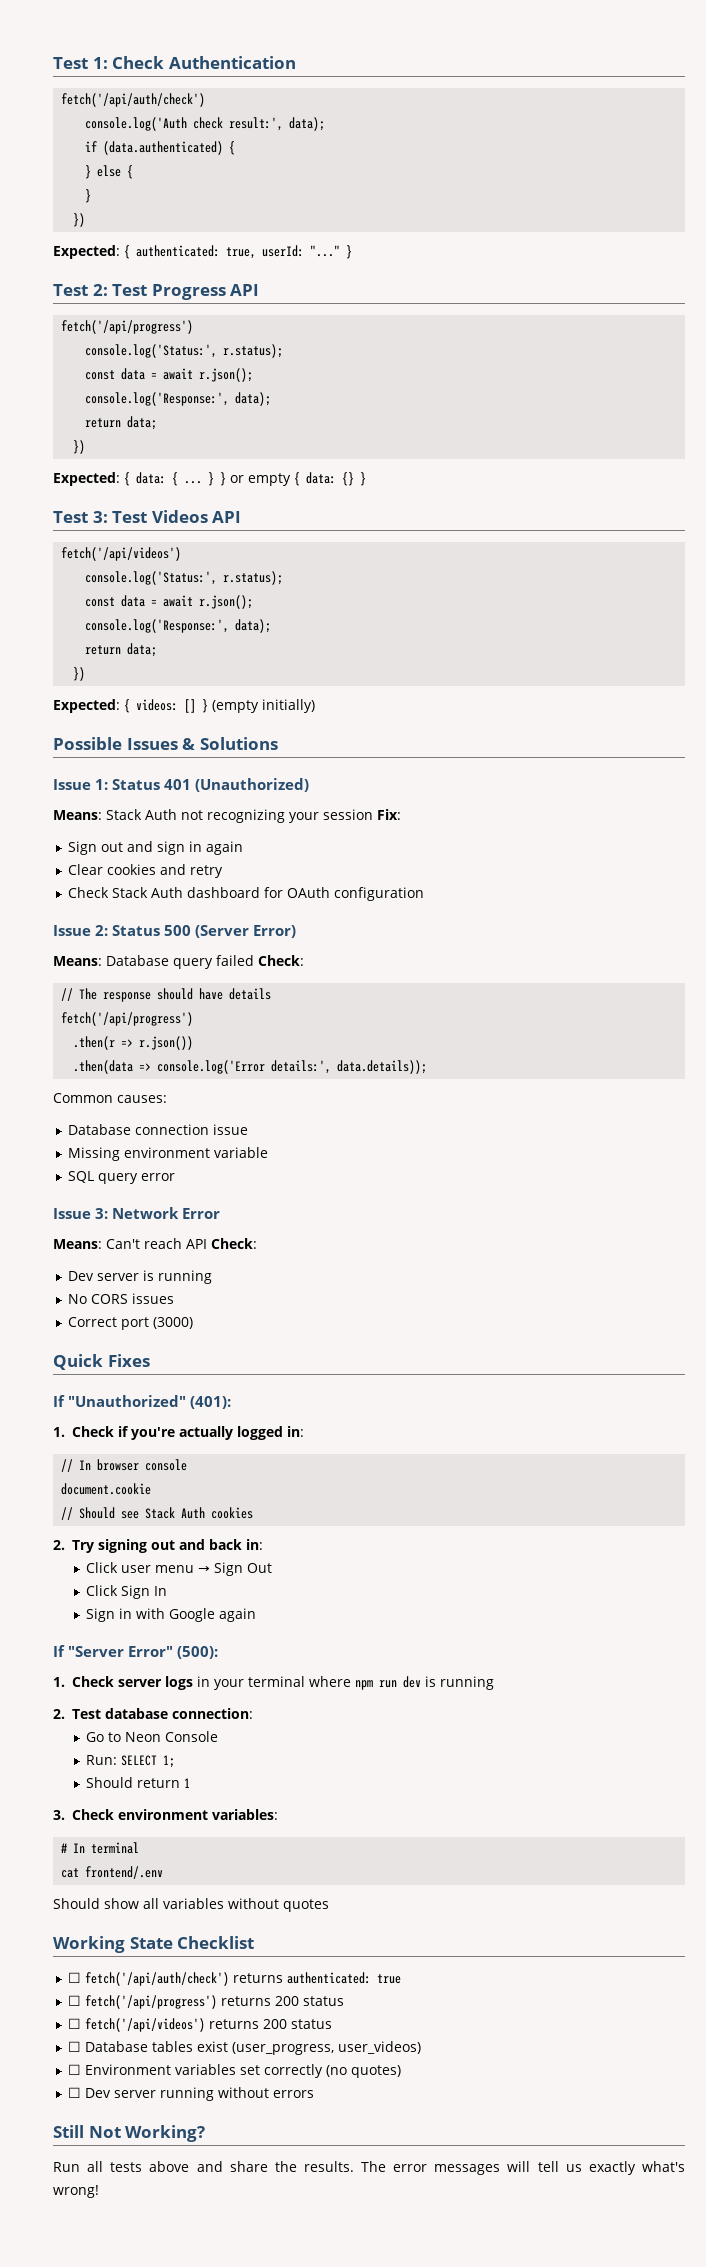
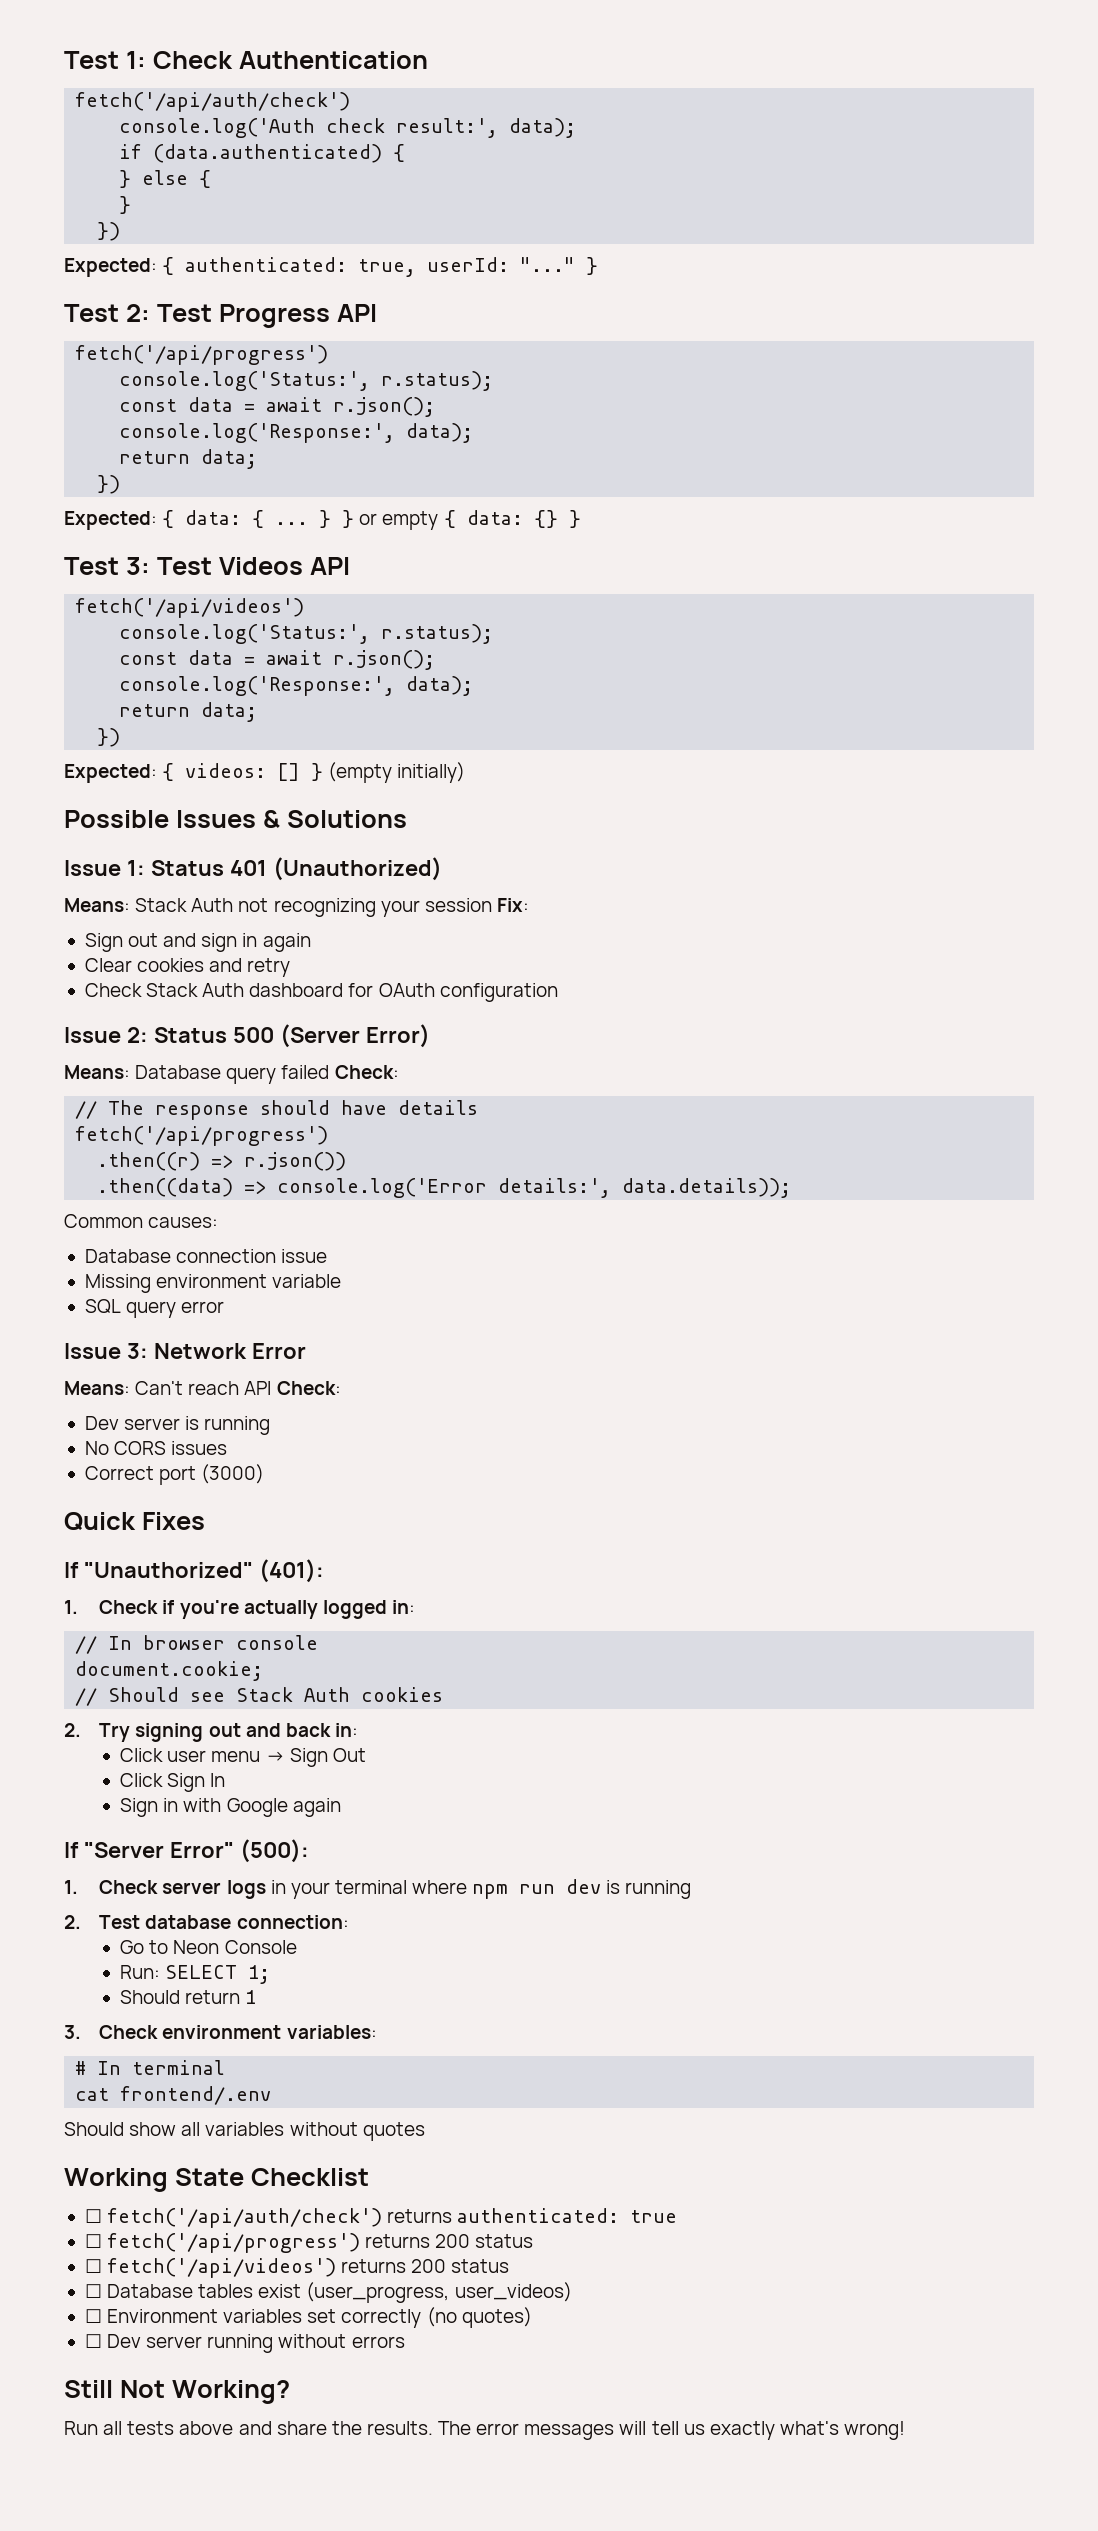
- .then(r => r.json())
+ .then((r) => r.json())
- .then(data => console.log('Error details:', data.details));
+ .then((data) => console.log('Error details:', data.details));
- document.cookie
+ document.cookie;

